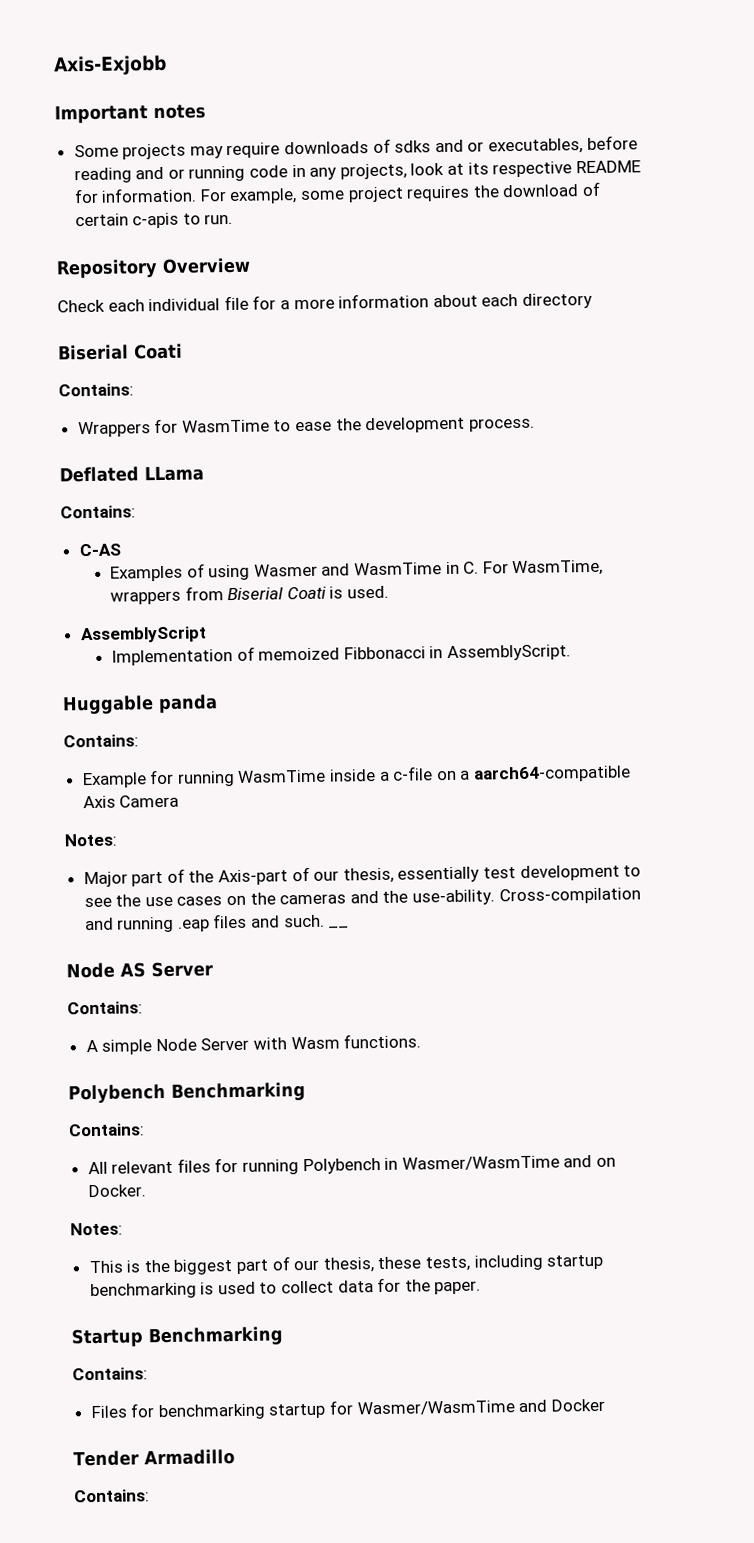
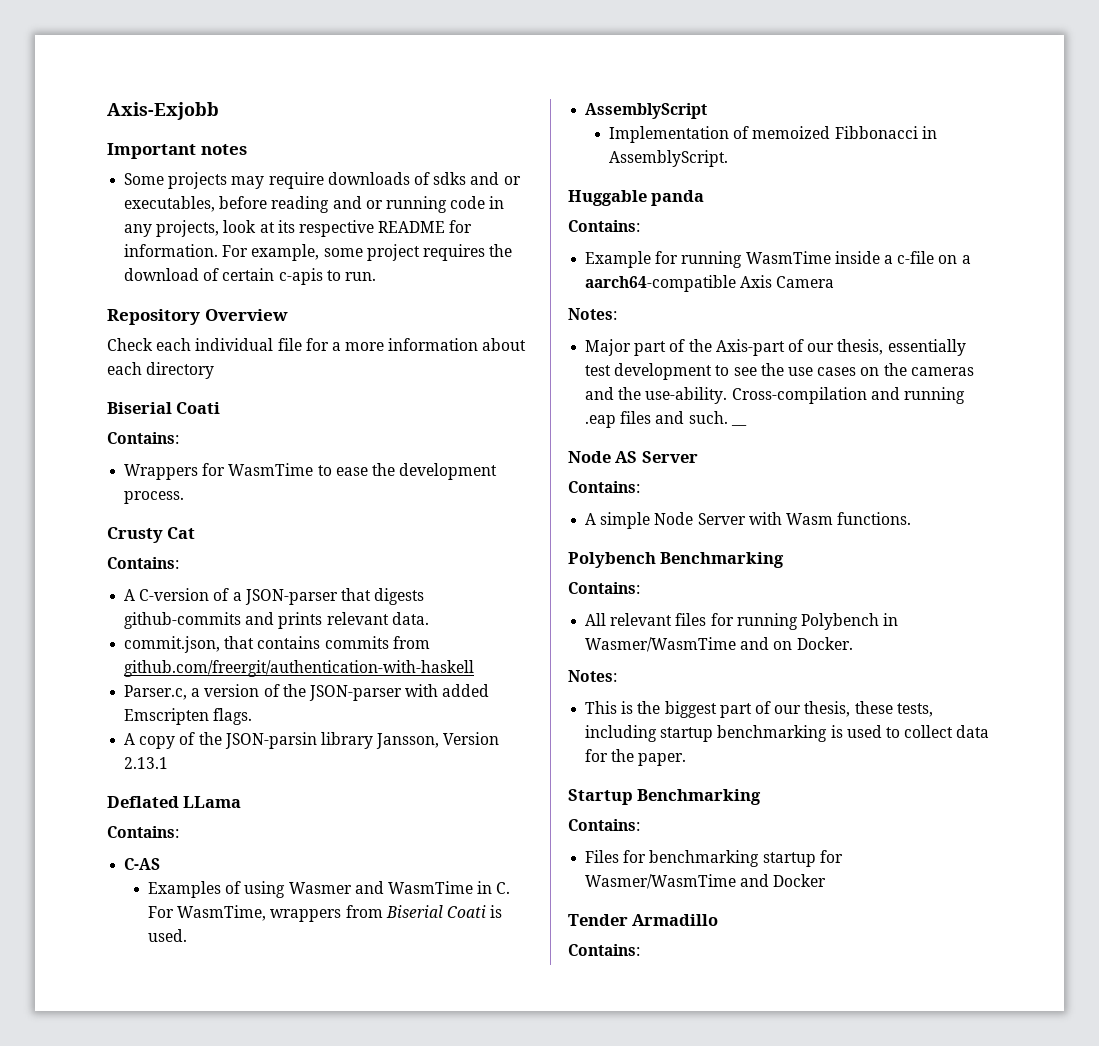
+ Crusty Cat
+ Contains:
+ A C-version of a JSON-parser that digests github-commits and prints relevant data.
+ commit.json, that contains commits from github.com/freergit/authentication-with-haskell
+ Parser.c, a version of the JSON-parser with added Emscripten flags.
+ A copy of the JSON-parsin library Jansson, Version 2.13.1

